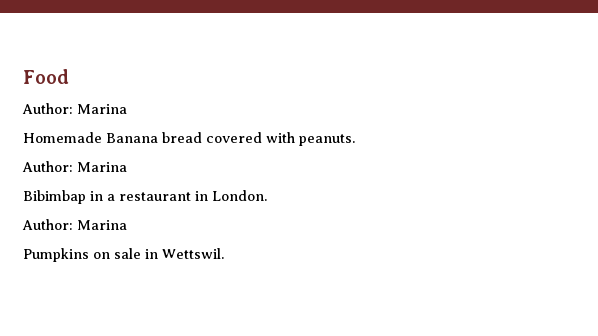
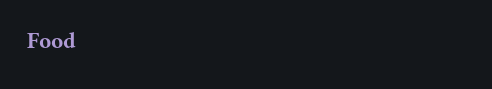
  Food
- Author: Marina
- Homemade Banana bread covered with peanuts.
- Author: Marina
- Bibimbap in a restaurant in London.
- Author: Marina
- Pumpkins on sale in Wettswil.

